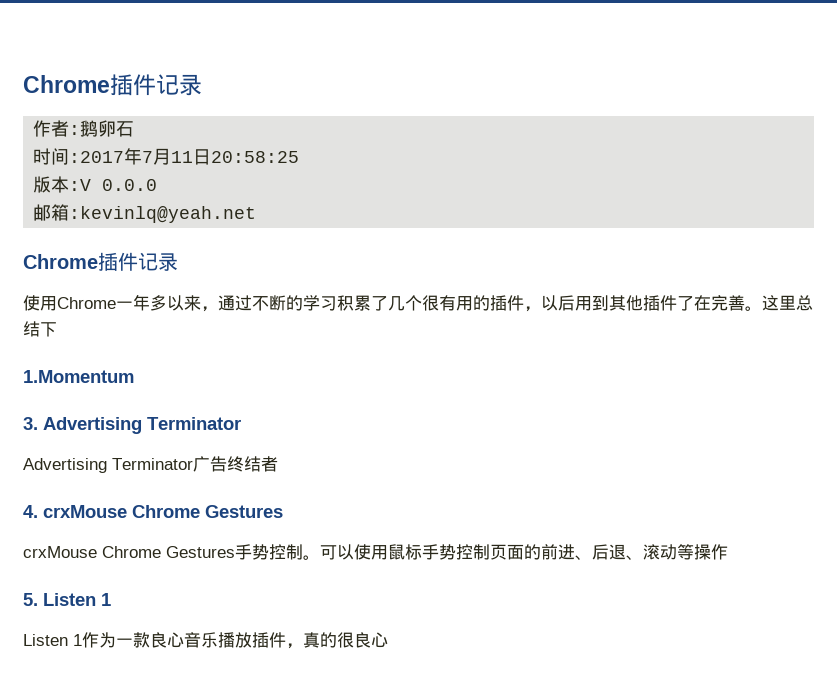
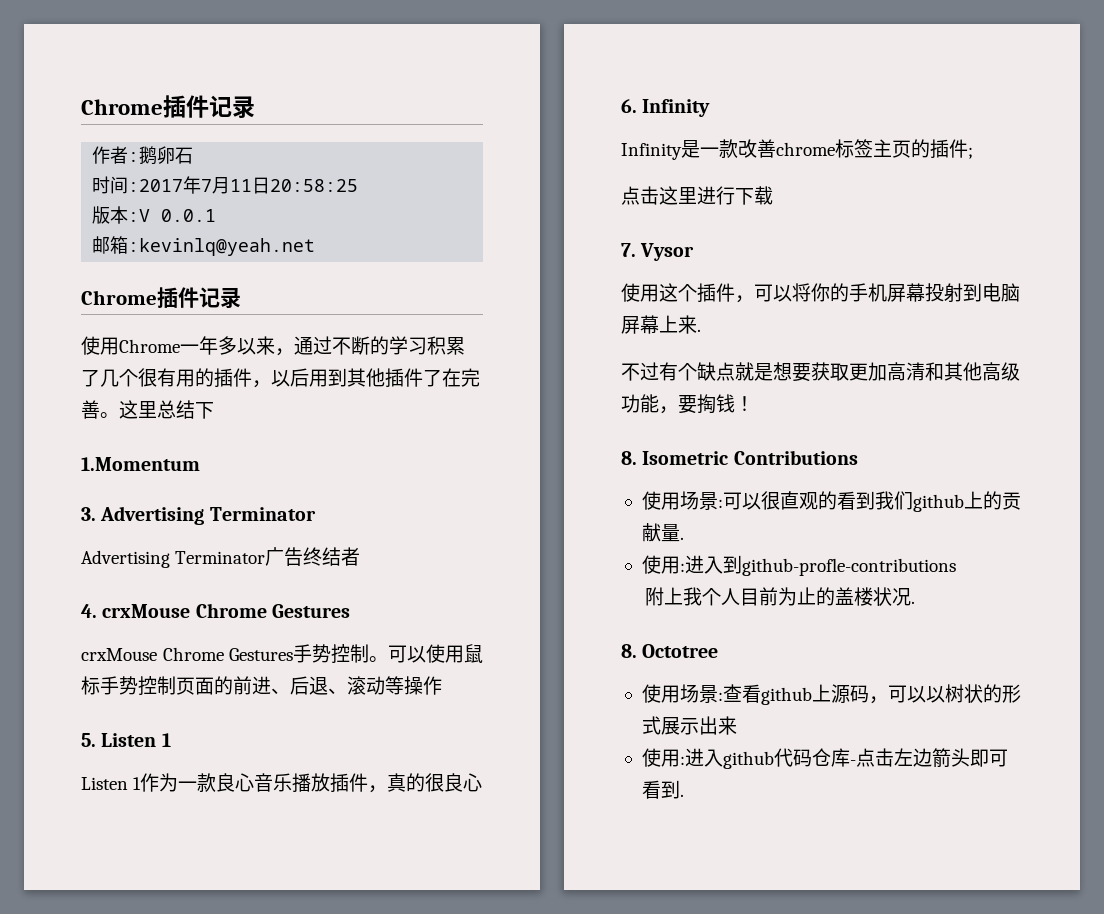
- 版本:V 0.0.0
+ 版本:V 0.0.1
+ 6. Infinity
+ Infinity是一款改善chrome标签主页的插件;
+ 点击这里进行下载
+ 7. Vysor
+ 使用这个插件，可以将你的手机屏幕投射到电脑屏幕上来.
+ 不过有个缺点就是想要获取更加高清和其他高级功能，要掏钱！
+ 8. Isometric Contributions
+ 使用场景:可以很直观的看到我们github上的贡献量.
+ 使用:进入到github-profle-contributions
+ 附上我个人目前为止的盖楼状况.
+ 8. Octotree
+ 使用场景:查看github上源码，可以以树状的形式展示出来
+ 使用:进入github代码仓库-点击左边箭头即可看到.

